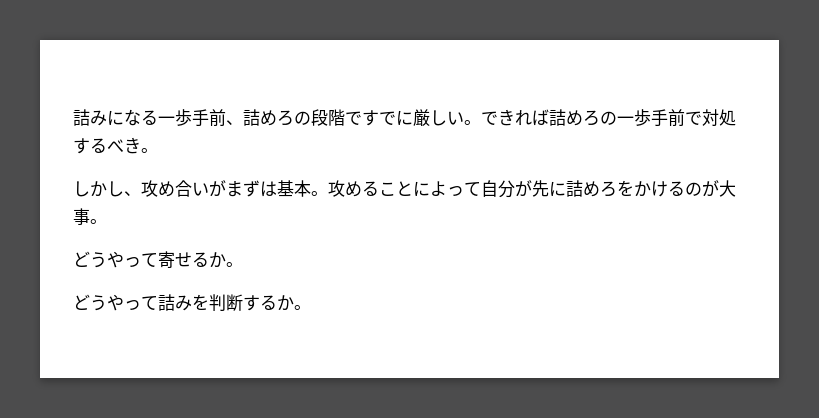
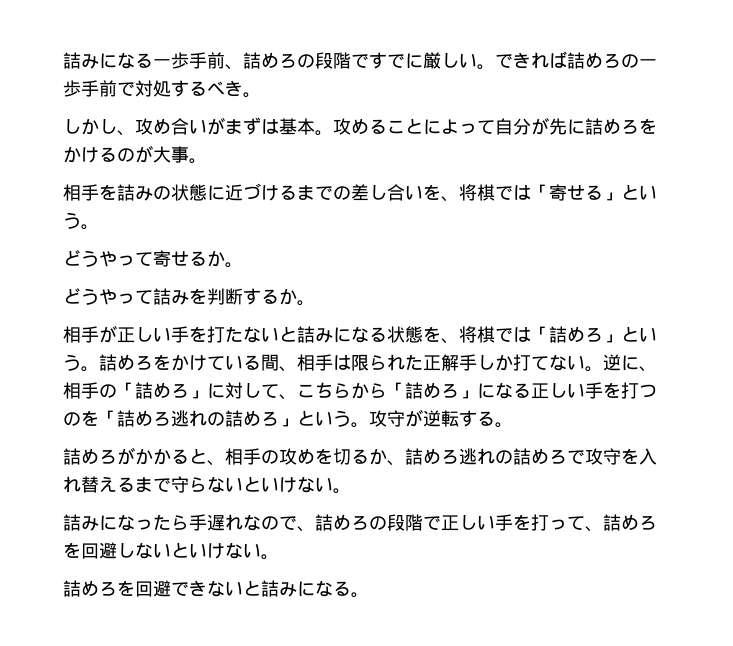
+ 相手を詰みの状態に近づけるまでの差し合いを、将棋では「寄せる」という。
+ 相手が正しい手を打たないと詰みになる状態を、将棋では「詰めろ」という。詰めろをかけている間、相手は限られた正解手しか打てない。逆に、相手の「詰めろ」に対して、こちらから「詰めろ」になる正しい手を打つのを「詰めろ逃れの詰めろ」という。攻守が逆転する。
+ 詰めろがかかると、相手の攻めを切るか、詰めろ逃れの詰めろで攻守を入れ替えるまで守らないといけない。
+ 詰みになったら手遅れなので、詰めろの段階で正しい手を打って、詰めろを回避しないといけない。
+ 詰めろを回避できないと詰みになる。

